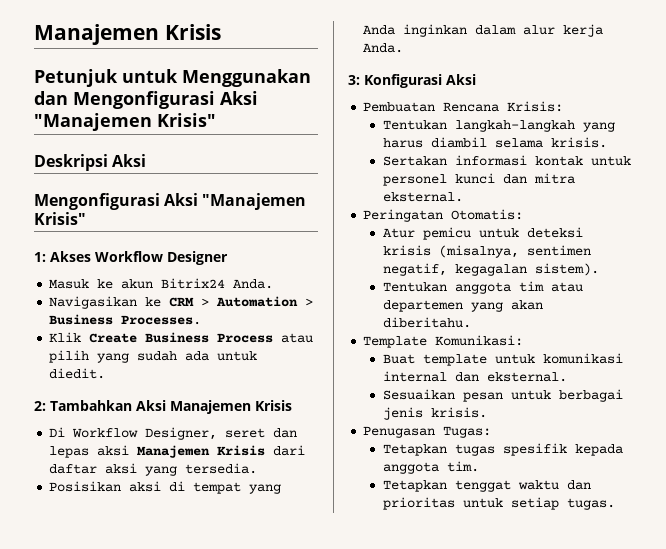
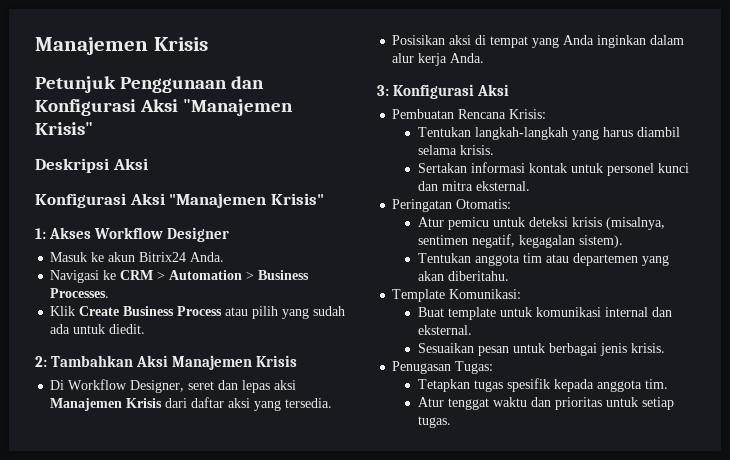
- Petunjuk untuk Menggunakan dan Mengonfigurasi Aksi "Manajemen Krisis"
+ Petunjuk Penggunaan dan Konfigurasi Aksi "Manajemen Krisis"
  Deskripsi Aksi
- Mengonfigurasi Aksi "Manajemen Krisis"
+ Konfigurasi Aksi "Manajemen Krisis"
- Navigasikan ke CRM > Automation > Business Processes.
+ Navigasi ke CRM > Automation > Business Processes.
- Tetapkan tenggat waktu dan prioritas untuk setiap tugas.
+ Atur tenggat waktu dan prioritas untuk setiap tugas.

